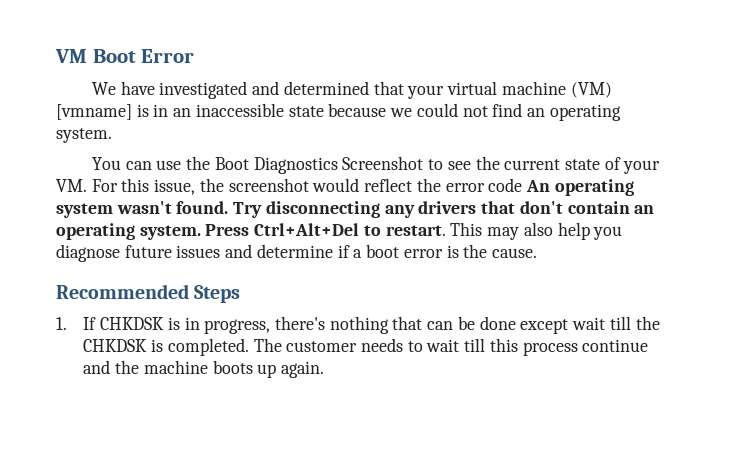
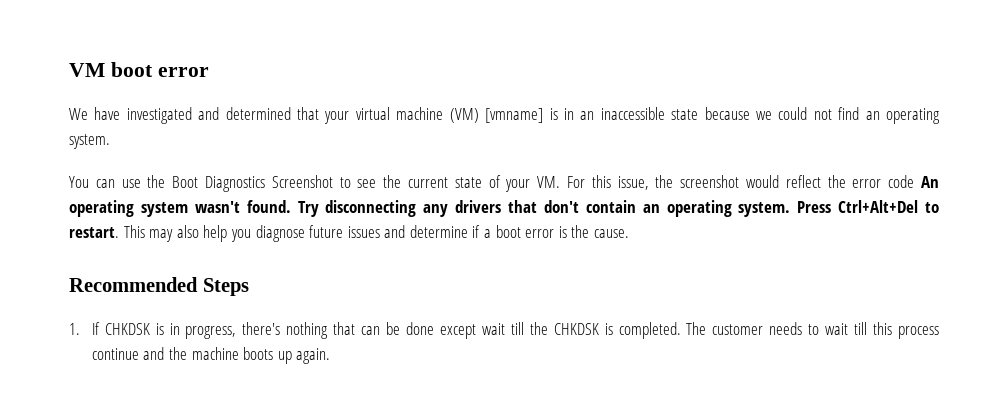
- VM Boot Error
+ VM boot error

